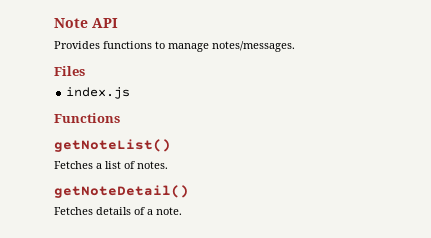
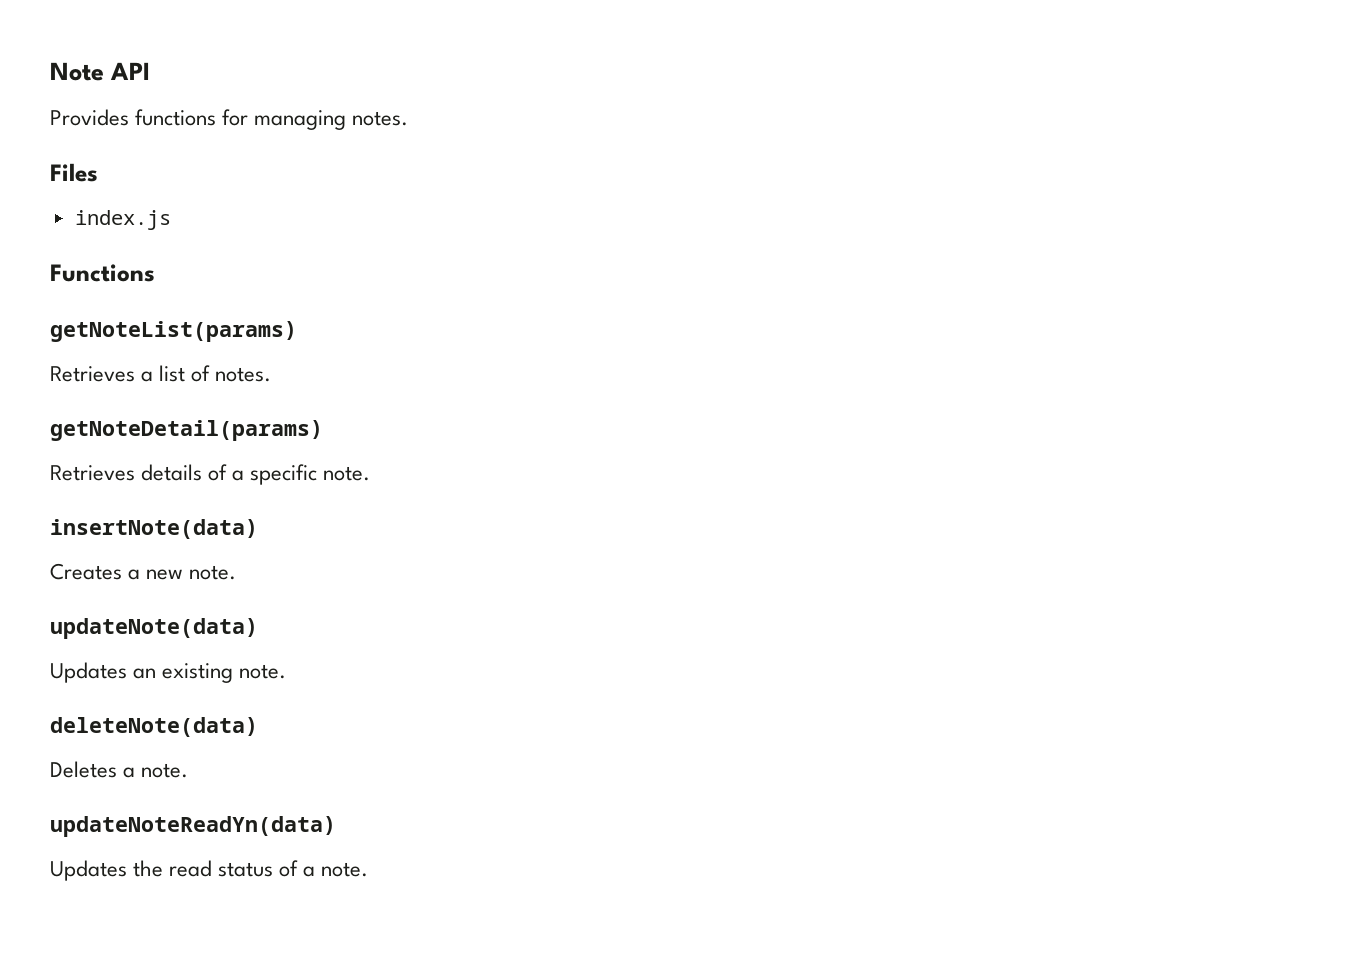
- Provides functions to manage notes/messages.
+ Provides functions for managing notes.
- getNoteList()
- Fetches a list of notes.
+ getNoteList(params)
+ Retrieves a list of notes.
- getNoteDetail()
- Fetches details of a note.
+ getNoteDetail(params)
+ Retrieves details of a specific note.
+ insertNote(data)
+ Creates a new note.
+ updateNote(data)
+ Updates an existing note.
+ deleteNote(data)
+ Deletes a note.
+ updateNoteReadYn(data)
+ Updates the read status of a note.

